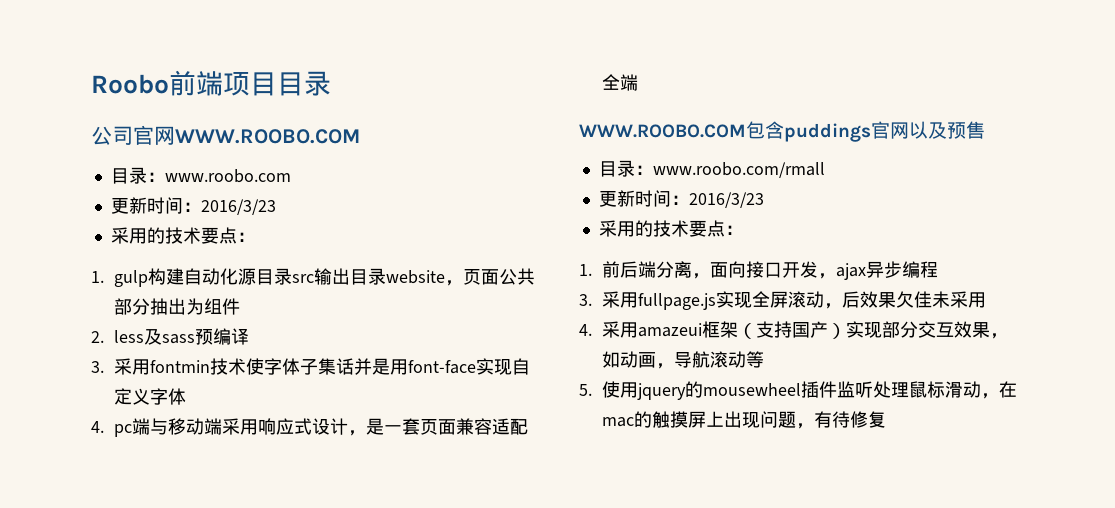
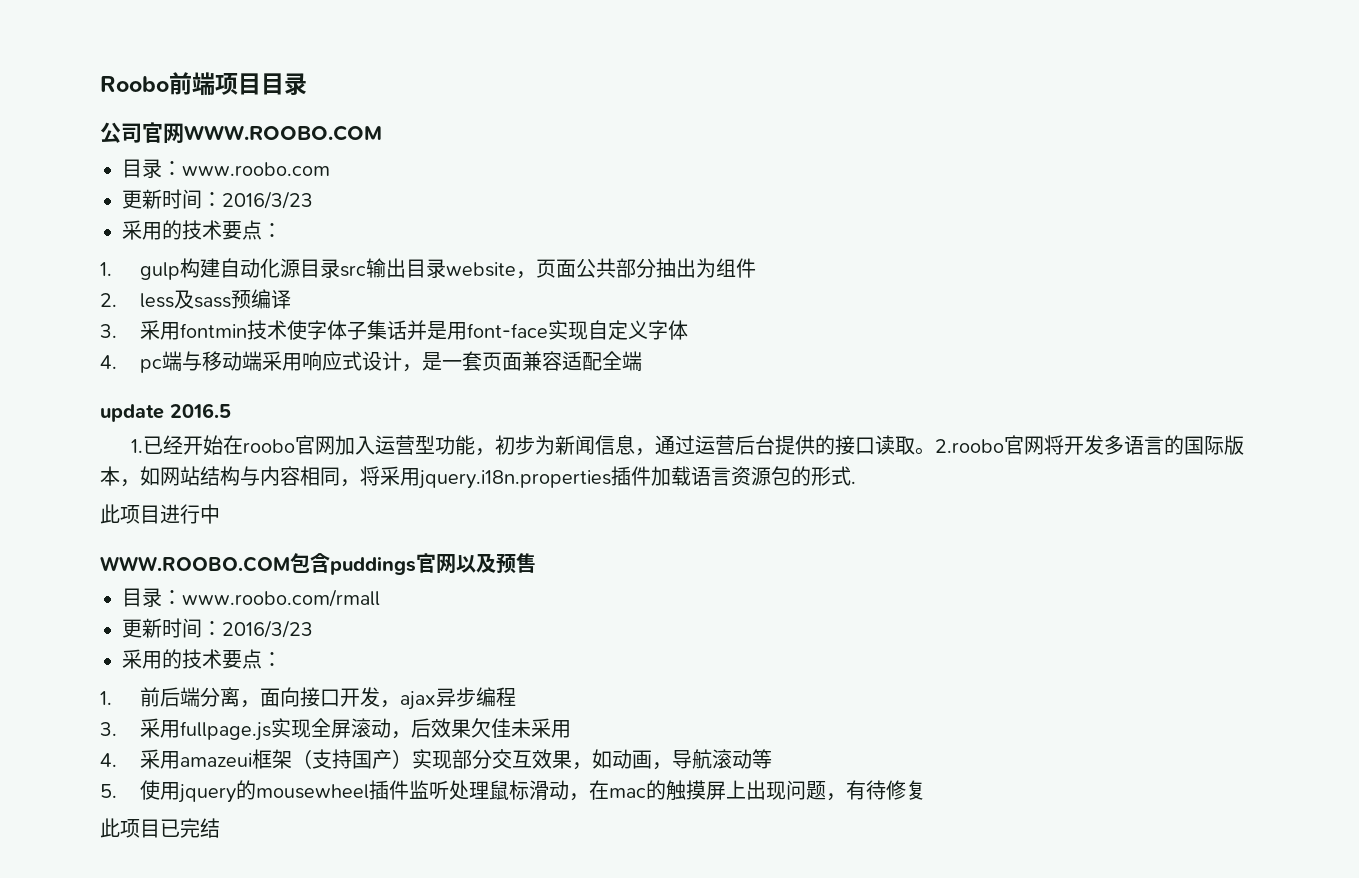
+ update 2016.5
+ 1.已经开始在roobo官网加入运营型功能，初步为新闻信息，通过运营后台提供的接口读取。2.roobo官网将开发多语言的国际版本，如网站结构与内容相同，将采用jquery.i18n.properties插件加载语言资源包的形式.
+ 此项目进行中
+ 此项目已完结

